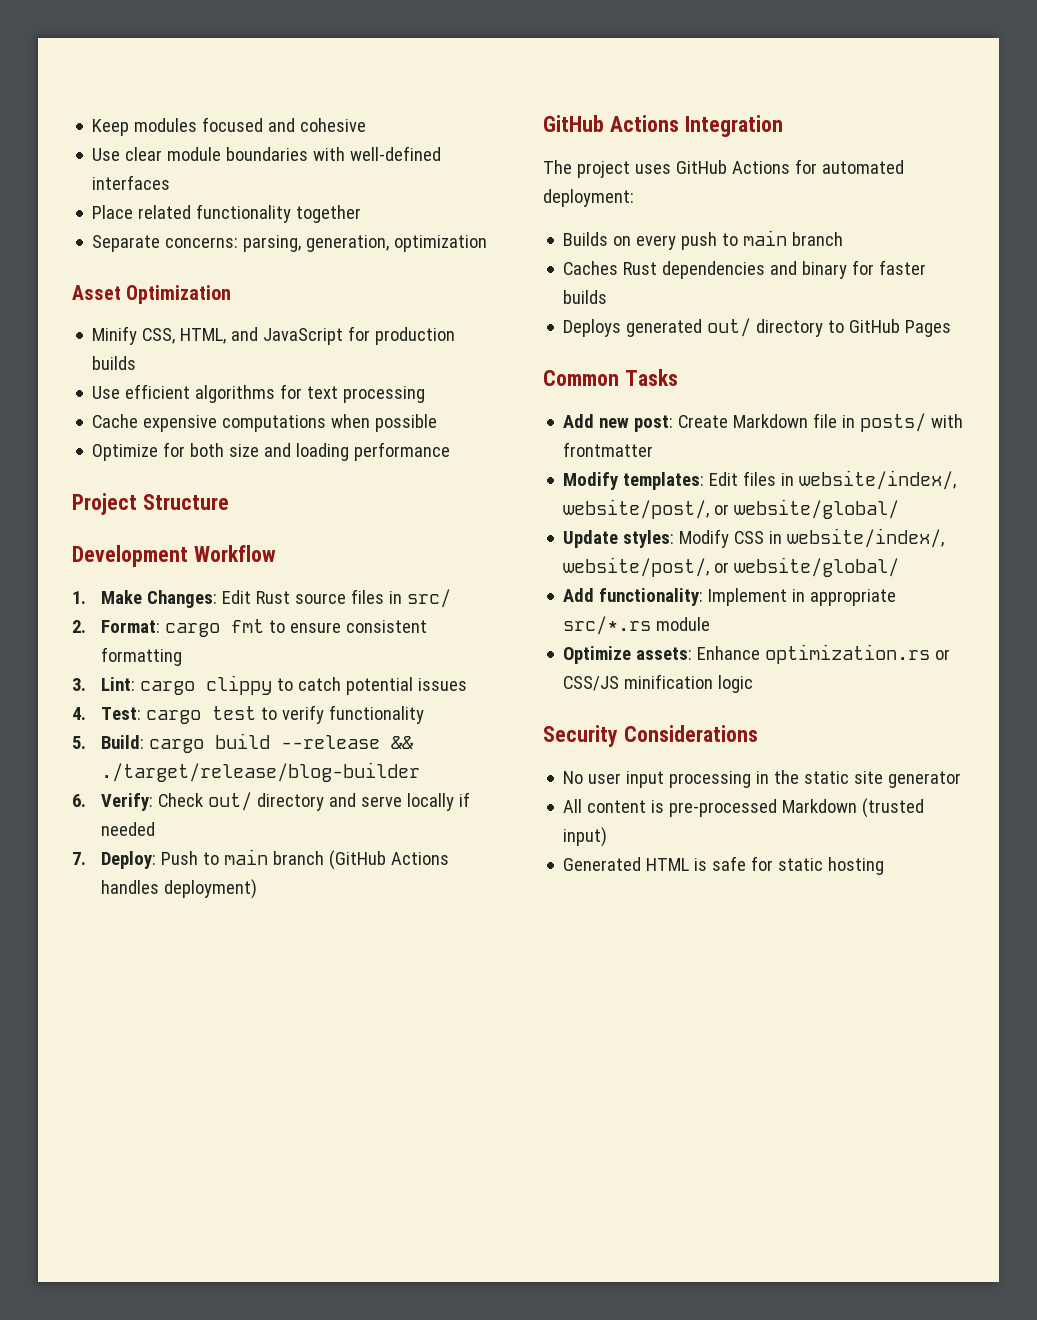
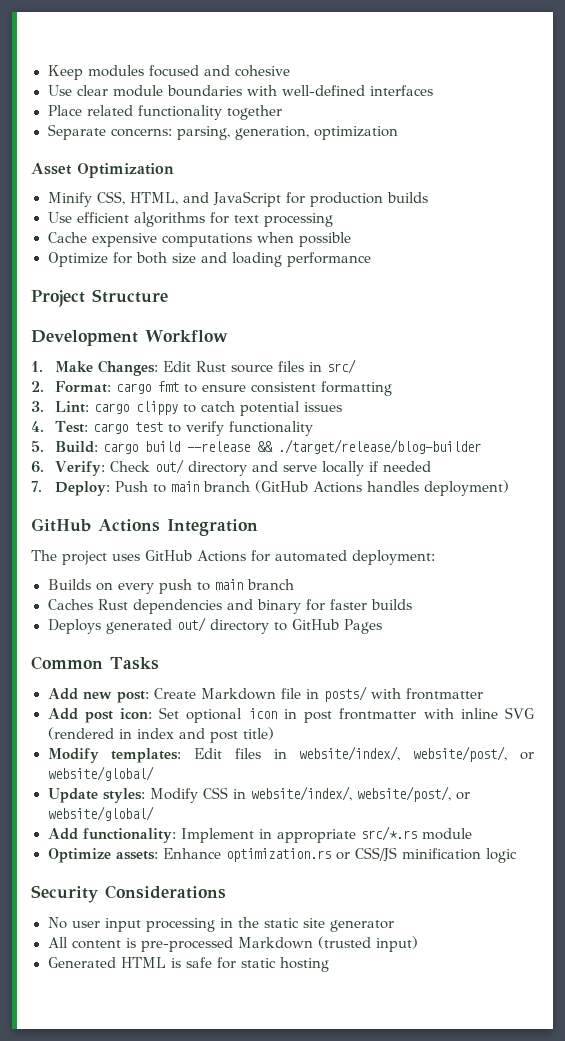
+ Add post icon: Set optional icon in post frontmatter with inline SVG (rendered in index and post title)

